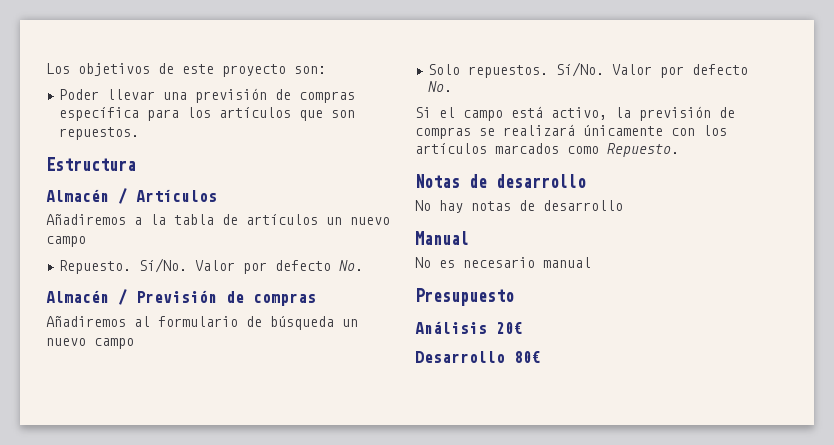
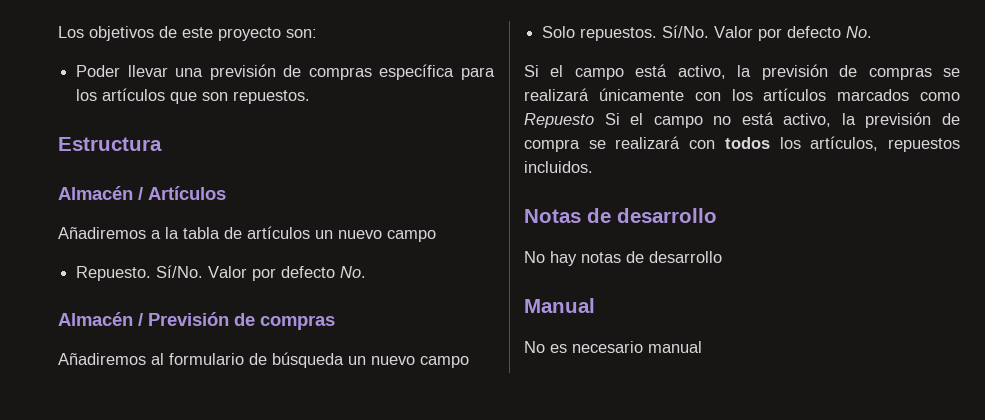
- Si el campo está activo, la previsión de compras se realizará únicamente con los artículos marcados como Repuesto.
+ Si el campo está activo, la previsión de compras se realizará únicamente con los artículos marcados como Repuesto Si el campo no está activo, la previsión de compra se realizará con todos los artículos, repuestos incluidos.
- Presupuesto
- Análisis 20€
- Desarrollo 80€

